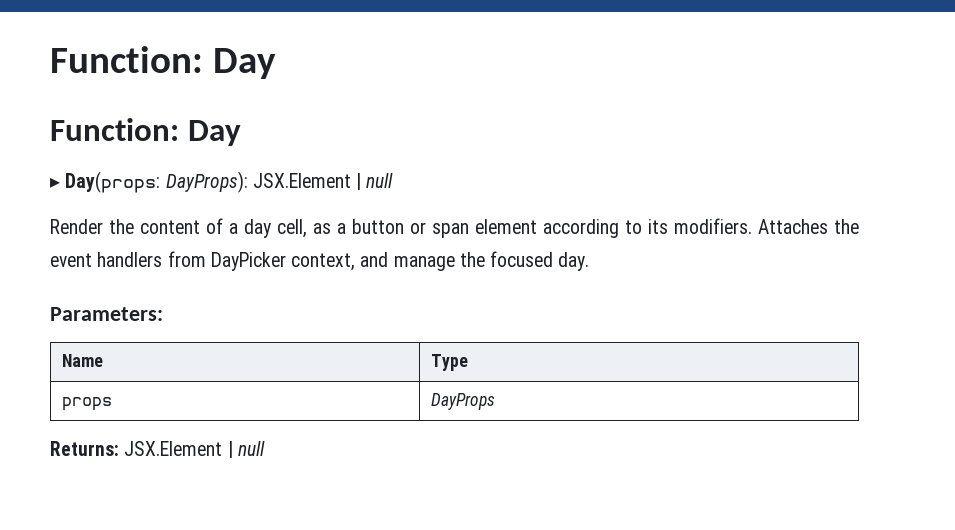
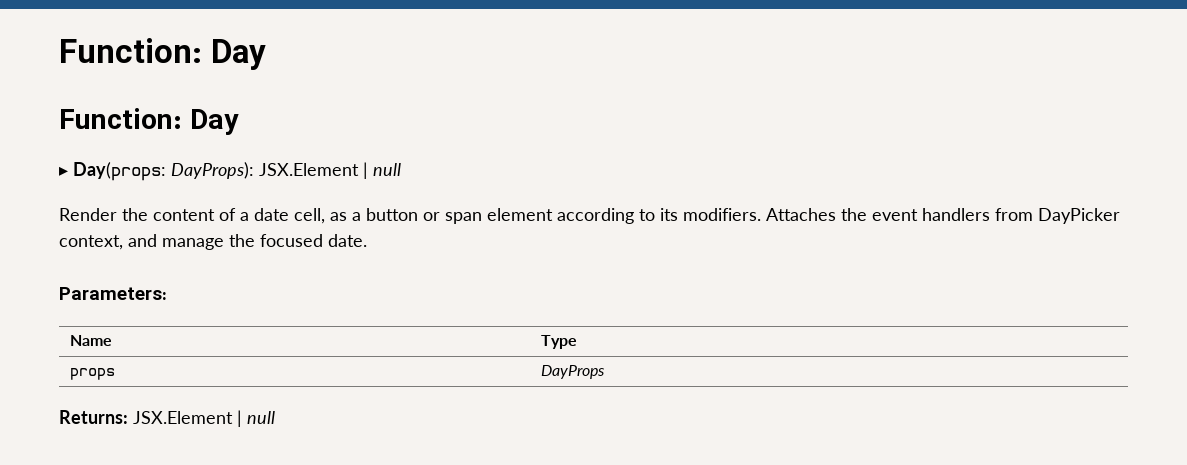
- Render the content of a day cell, as a button or span element according to its modifiers.
+ Render the content of a date cell, as a button or span element according to its modifiers.
- Attaches the event handlers from DayPicker context, and manage the focused day.
+ Attaches the event handlers from DayPicker context, and manage the focused date.

